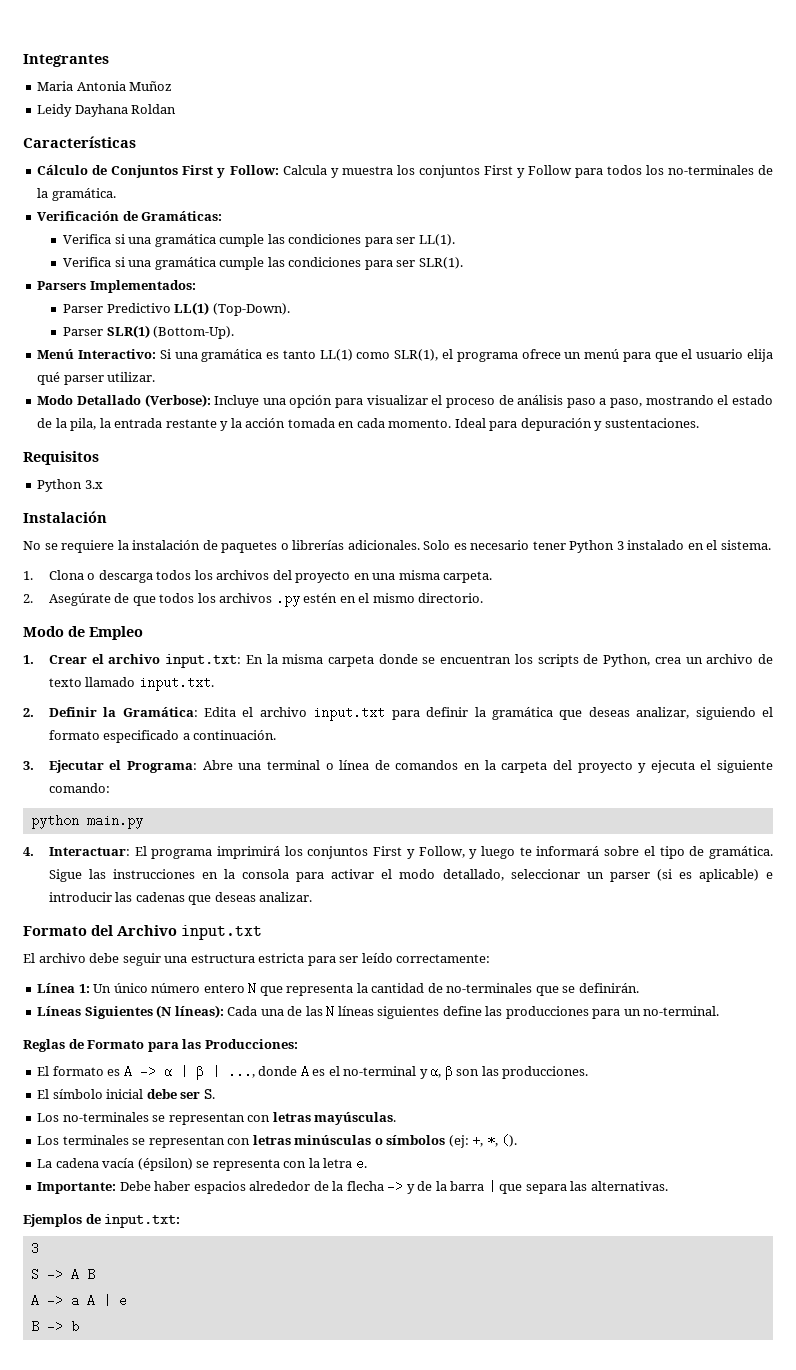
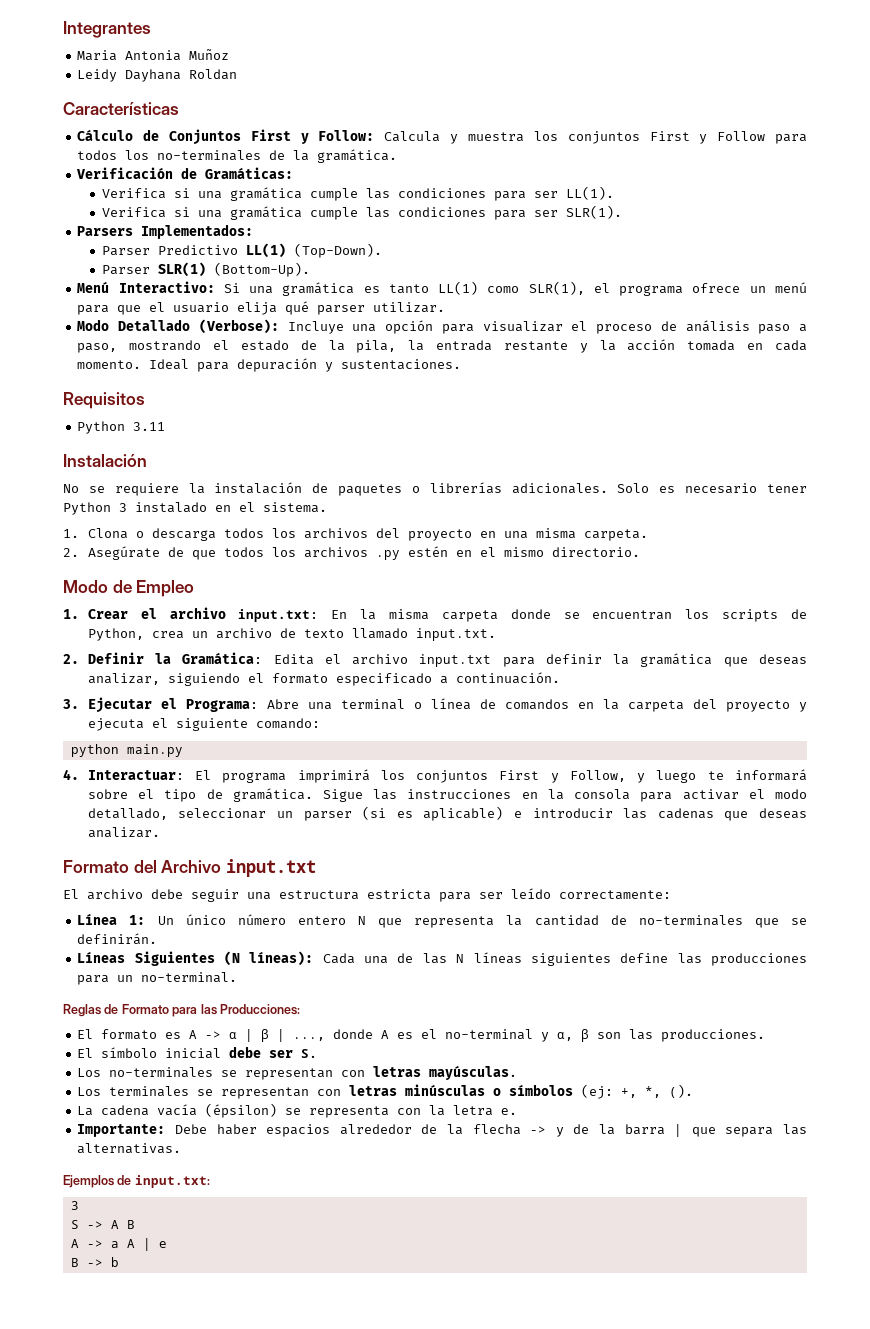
- Python 3.x
+ Python 3.11

